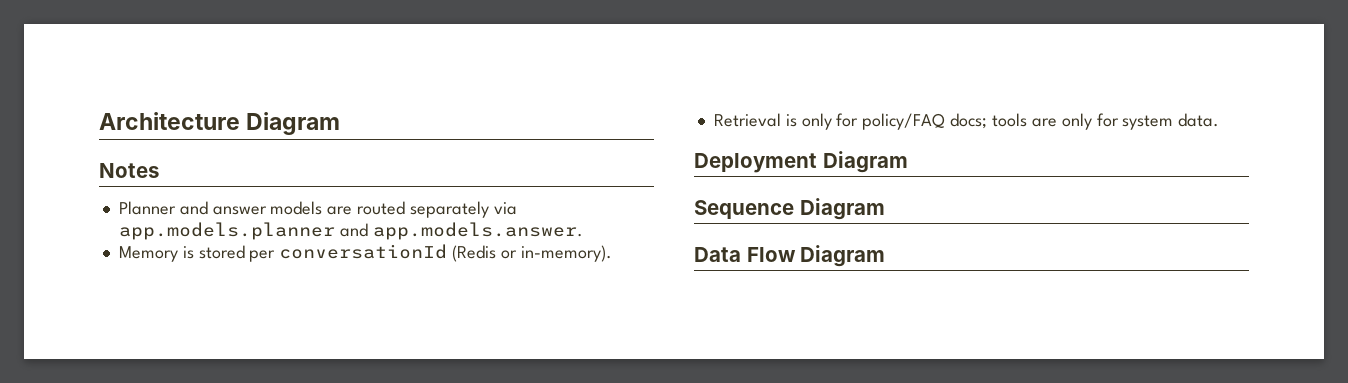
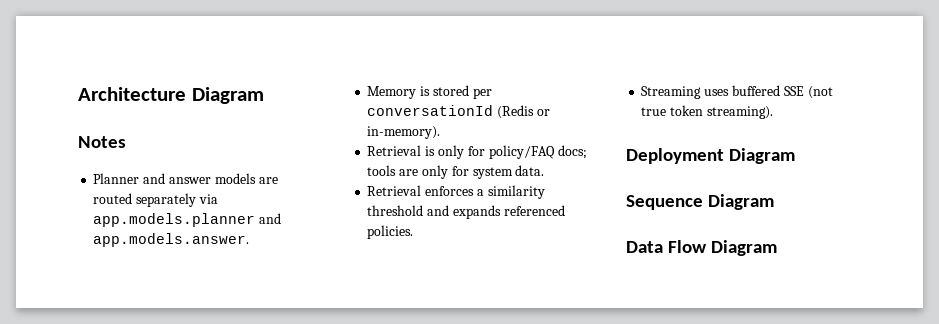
+ Retrieval enforces a similarity threshold and expands referenced policies.
+ Streaming uses buffered SSE (not true token streaming).

